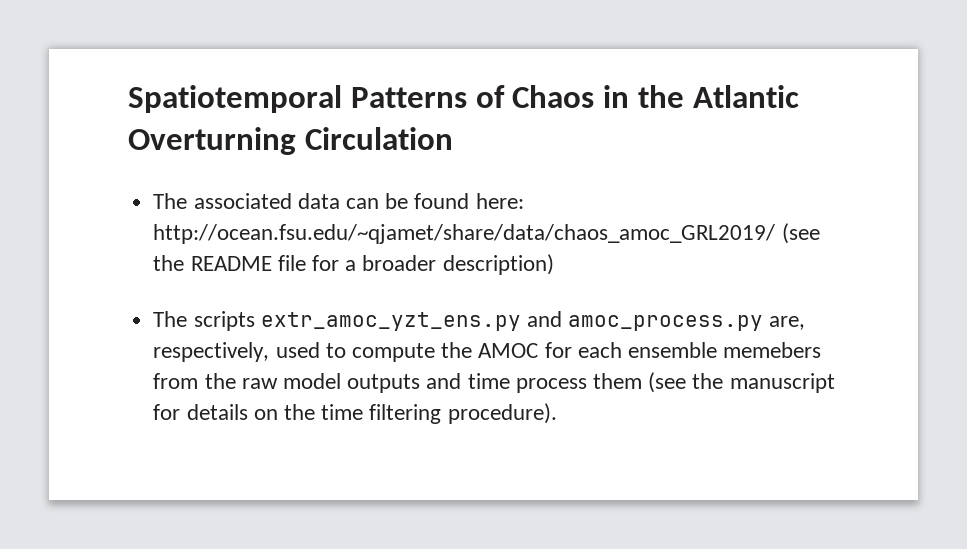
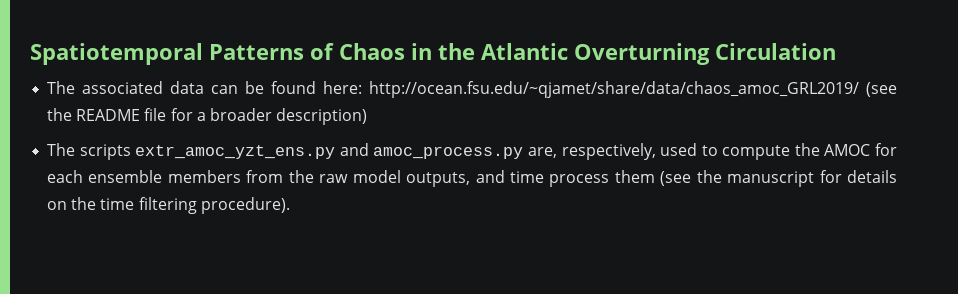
- The scripts extr_amoc_yzt_ens.py and amoc_process.py are, respectively, used to compute the AMOC for each ensemble memebers from the raw model outputs and time process them (see the manuscript for details on the time filtering procedure).
+ The scripts extr_amoc_yzt_ens.py and amoc_process.py are, respectively, used to compute the AMOC for each ensemble members from the raw model outputs, and time process them (see the manuscript for details on the time filtering procedure).

